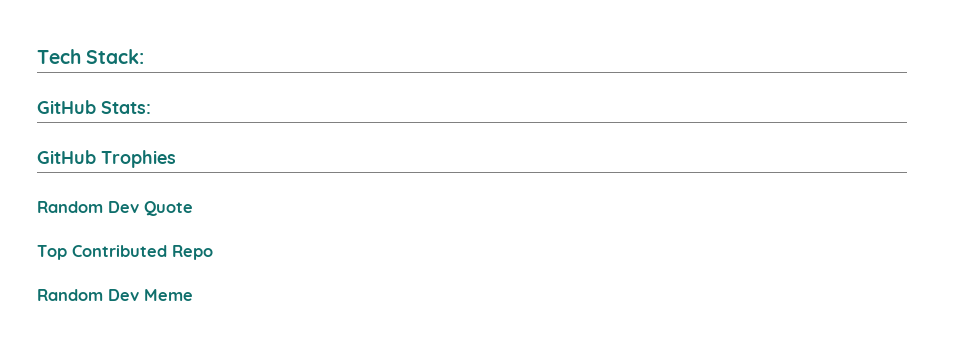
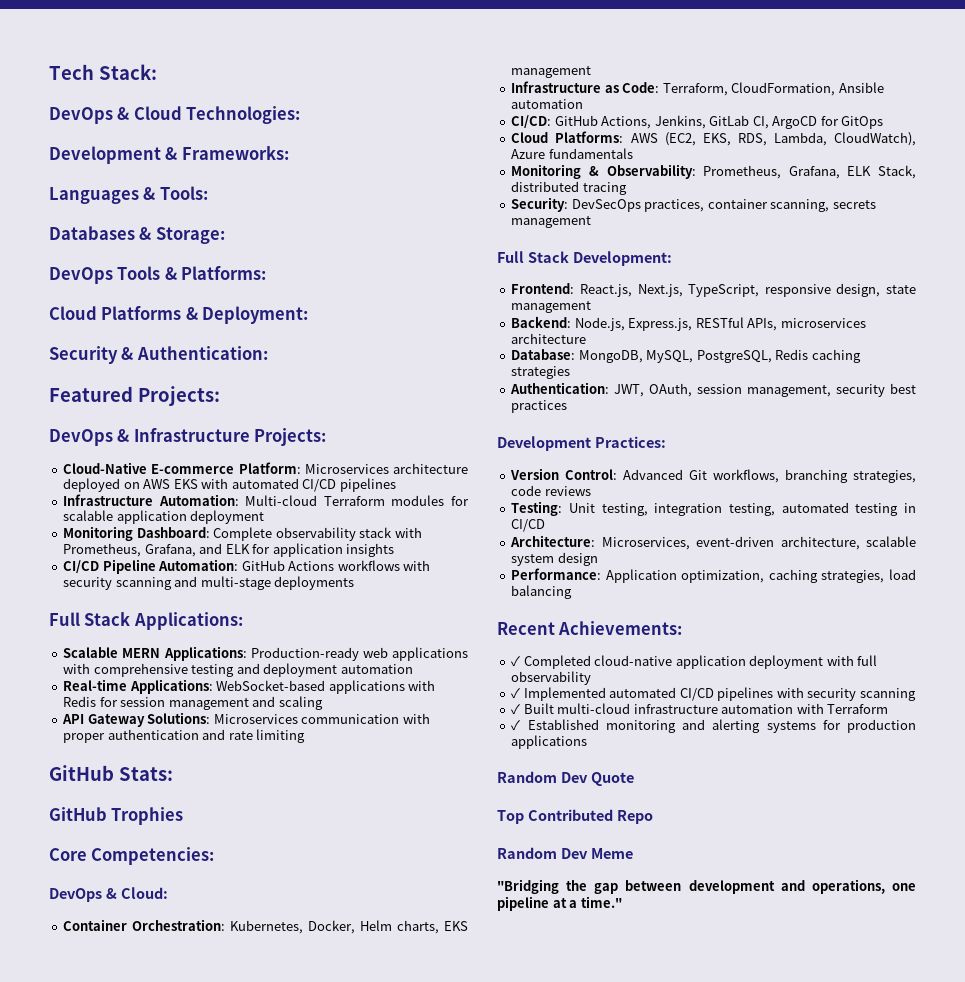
+ DevOps & Cloud Technologies:
+ Development & Frameworks:
+ Languages & Tools:
+ Databases & Storage:
+ DevOps Tools & Platforms:
+ Cloud Platforms & Deployment:
+ Security & Authentication:
+ Featured Projects:
+ DevOps & Infrastructure Projects:
+ Cloud-Native E-commerce Platform: Microservices architecture deployed on AWS EKS with automated CI/CD pipelines
+ Infrastructure Automation: Multi-cloud Terraform modules for scalable application deployment
+ Monitoring Dashboard: Complete observability stack with Prometheus, Grafana, and ELK for application insights
+ CI/CD Pipeline Automation: GitHub Actions workflows with security scanning and multi-stage deployments
+ Full Stack Applications:
+ Scalable MERN Applications: Production-ready web applications with comprehensive testing and deployment automation
+ Real-time Applications: WebSocket-based applications with Redis for session management and scaling
+ API Gateway Solutions: Microservices communication with proper authentication and rate limiting
  GitHub Stats:
  GitHub Trophies
+ Core Competencies:
+ DevOps & Cloud:
+ Container Orchestration: Kubernetes, Docker, Helm charts, EKS management
+ Infrastructure as Code: Terraform, CloudFormation, Ansible automation
+ CI/CD: GitHub Actions, Jenkins, GitLab CI, ArgoCD for GitOps
+ Cloud Platforms: AWS (EC2, EKS, RDS, Lambda, CloudWatch), Azure fundamentals
+ Monitoring & Observability: Prometheus, Grafana, ELK Stack, distributed tracing
+ Security: DevSecOps practices, container scanning, secrets management
+ Full Stack Development:
+ Frontend: React.js, Next.js, TypeScript, responsive design, state management
+ Backend: Node.js, Express.js, RESTful APIs, microservices architecture
+ Database: MongoDB, MySQL, PostgreSQL, Redis caching strategies
+ Authentication: JWT, OAuth, session management, security best practices
+ Development Practices:
+ Version Control: Advanced Git workflows, branching strategies, code reviews
+ Testing: Unit testing, integration testing, automated testing in CI/CD
+ Architecture: Microservices, event-driven architecture, scalable system design
+ Performance: Application optimization, caching strategies, load balancing
+ Recent Achievements:
+ ✓ Completed cloud-native application deployment with full observability
+ ✓ Implemented automated CI/CD pipelines with security scanning
+ ✓ Built multi-cloud infrastructure automation with Terraform
+ ✓ Established monitoring and alerting systems for production applications
+ "Bridging the gap between development and operations, one pipeline at a time."

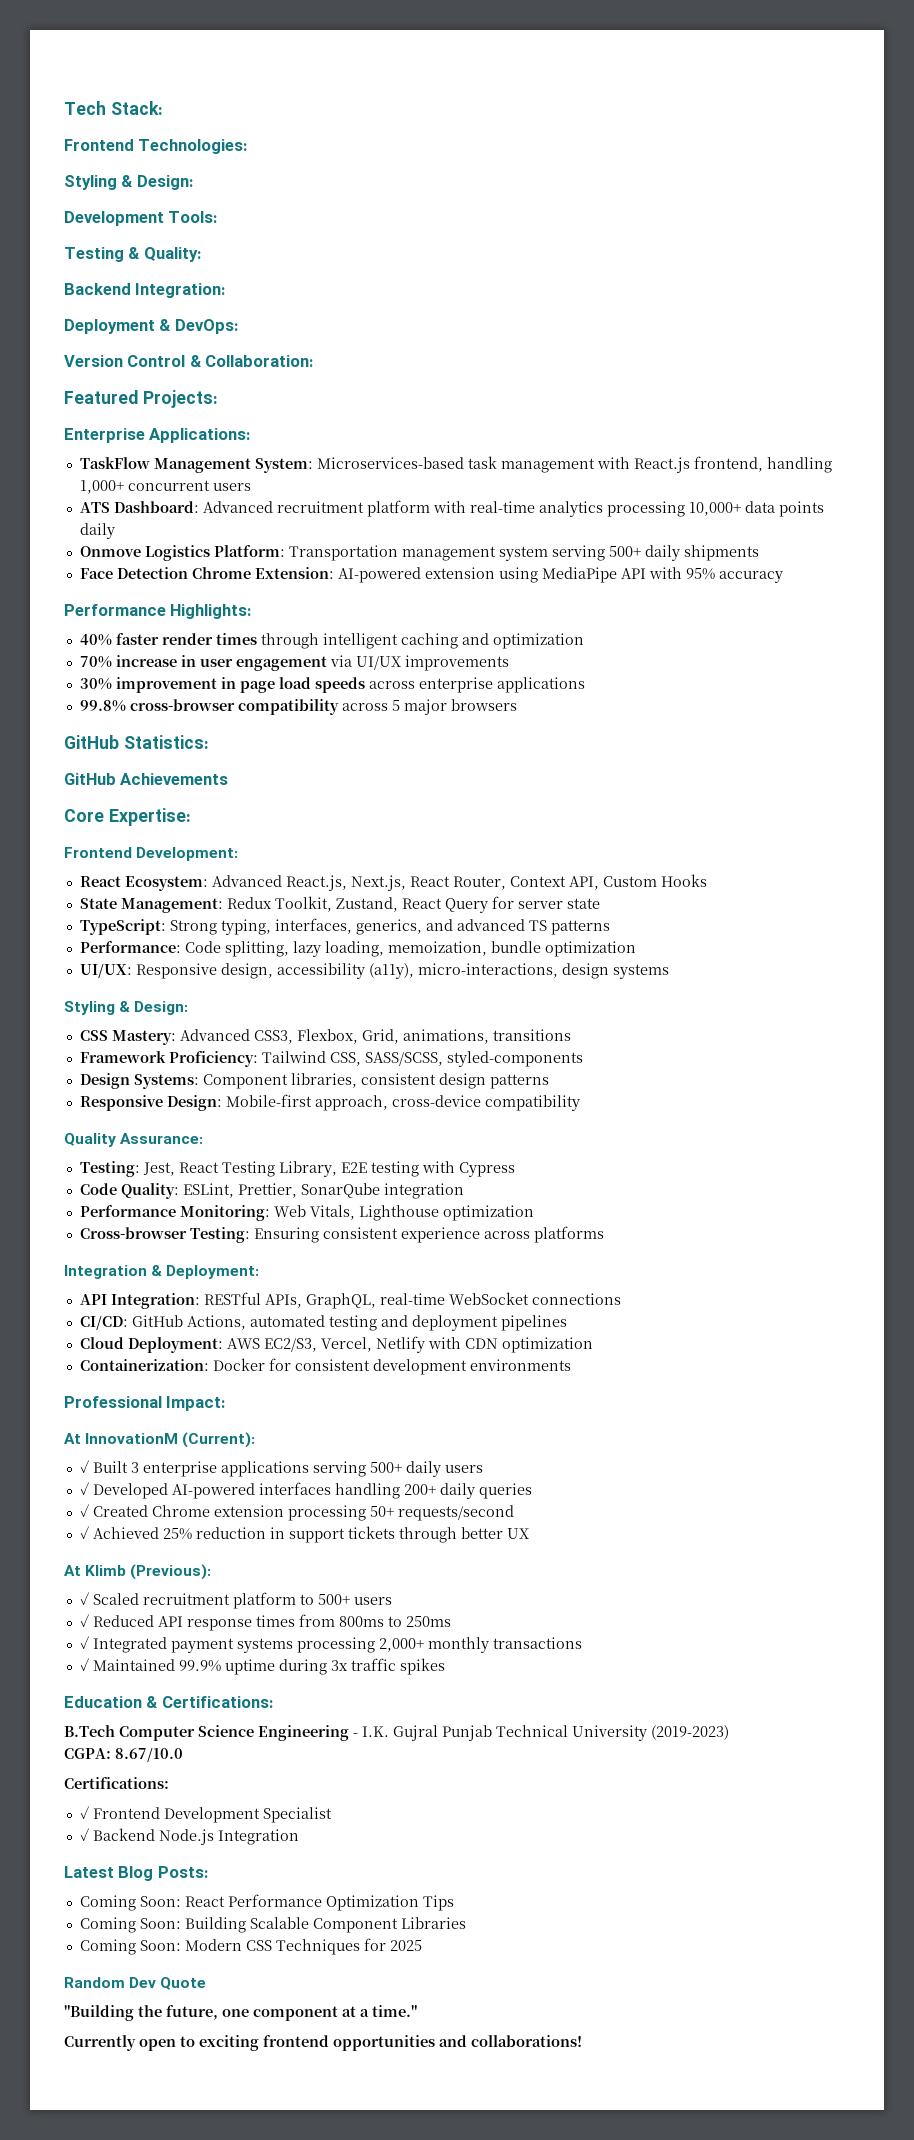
- DevOps & Cloud Technologies:
- Development & Frameworks:
- Languages & Tools:
- Databases & Storage:
- DevOps Tools & Platforms:
- Cloud Platforms & Deployment:
- Security & Authentication:
+ Frontend Technologies:
+ Styling & Design:
+ Development Tools:
+ Testing & Quality:
+ Backend Integration:
+ Deployment & DevOps:
+ Version Control & Collaboration:
  Featured Projects:
- DevOps & Infrastructure Projects:
- Cloud-Native E-commerce Platform: Microservices architecture deployed on AWS EKS with automated CI/CD pipelines
- Infrastructure Automation: Multi-cloud Terraform modules for scalable application deployment
- Monitoring Dashboard: Complete observability stack with Prometheus, Grafana, and ELK for application insights
- CI/CD Pipeline Automation: GitHub Actions workflows with security scanning and multi-stage deployments
- Full Stack Applications:
- Scalable MERN Applications: Production-ready web applications with comprehensive testing and deployment automation
- Real-time Applications: WebSocket-based applications with Redis for session management and scaling
- API Gateway Solutions: Microservices communication with proper authentication and rate limiting
- GitHub Stats:
- GitHub Trophies
- Core Competencies:
- DevOps & Cloud:
- Container Orchestration: Kubernetes, Docker, Helm charts, EKS management
- Infrastructure as Code: Terraform, CloudFormation, Ansible automation
- CI/CD: GitHub Actions, Jenkins, GitLab CI, ArgoCD for GitOps
- Cloud Platforms: AWS (EC2, EKS, RDS, Lambda, CloudWatch), Azure fundamentals
- Monitoring & Observability: Prometheus, Grafana, ELK Stack, distributed tracing
- Security: DevSecOps practices, container scanning, secrets management
- Full Stack Development:
- Frontend: React.js, Next.js, TypeScript, responsive design, state management
- Backend: Node.js, Express.js, RESTful APIs, microservices architecture
- Database: MongoDB, MySQL, PostgreSQL, Redis caching strategies
- Authentication: JWT, OAuth, session management, security best practices
- Development Practices:
- Version Control: Advanced Git workflows, branching strategies, code reviews
- Testing: Unit testing, integration testing, automated testing in CI/CD
- Architecture: Microservices, event-driven architecture, scalable system design
- Performance: Application optimization, caching strategies, load balancing
- Recent Achievements:
- ✓ Completed cloud-native application deployment with full observability
- ✓ Implemented automated CI/CD pipelines with security scanning
- ✓ Built multi-cloud infrastructure automation with Terraform
- ✓ Established monitoring and alerting systems for production applications
+ Enterprise Applications:
+ TaskFlow Management System: Microservices-based task management with React.js frontend, handling 1,000+ concurrent users
+ ATS Dashboard: Advanced recruitment platform with real-time analytics processing 10,000+ data points daily
+ Onmove Logistics Platform: Transportation management system serving 500+ daily shipments
+ Face Detection Chrome Extension: AI-powered extension using MediaPipe API with 95% accuracy
+ Performance Highlights:
+ 40% faster render times through intelligent caching and optimization
+ 70% increase in user engagement via UI/UX improvements
+ 30% improvement in page load speeds across enterprise applications
+ 99.8% cross-browser compatibility across 5 major browsers
+ GitHub Statistics:
+ GitHub Achievements
+ Core Expertise:
+ Frontend Development:
+ React Ecosystem: Advanced React.js, Next.js, React Router, Context API, Custom Hooks
+ State Management: Redux Toolkit, Zustand, React Query for server state
+ TypeScript: Strong typing, interfaces, generics, and advanced TS patterns
+ Performance: Code splitting, lazy loading, memoization, bundle optimization
+ UI/UX: Responsive design, accessibility (a11y), micro-interactions, design systems
+ Styling & Design:
+ CSS Mastery: Advanced CSS3, Flexbox, Grid, animations, transitions
+ Framework Proficiency: Tailwind CSS, SASS/SCSS, styled-components
+ Design Systems: Component libraries, consistent design patterns
+ Responsive Design: Mobile-first approach, cross-device compatibility
+ Quality Assurance:
+ Testing: Jest, React Testing Library, E2E testing with Cypress
+ Code Quality: ESLint, Prettier, SonarQube integration
+ Performance Monitoring: Web Vitals, Lighthouse optimization
+ Cross-browser Testing: Ensuring consistent experience across platforms
+ Integration & Deployment:
+ API Integration: RESTful APIs, GraphQL, real-time WebSocket connections
+ CI/CD: GitHub Actions, automated testing and deployment pipelines
+ Cloud Deployment: AWS EC2/S3, Vercel, Netlify with CDN optimization
+ Containerization: Docker for consistent development environments
+ Professional Impact:
+ At InnovationM (Current):
+ ✓ Built 3 enterprise applications serving 500+ daily users
+ ✓ Developed AI-powered interfaces handling 200+ daily queries
+ ✓ Created Chrome extension processing 50+ requests/second
+ ✓ Achieved 25% reduction in support tickets through better UX
+ At Klimb (Previous):
+ ✓ Scaled recruitment platform to 500+ users
+ ✓ Reduced API response times from 800ms to 250ms
+ ✓ Integrated payment systems processing 2,000+ monthly transactions
+ ✓ Maintained 99.9% uptime during 3x traffic spikes
+ Education & Certifications:
+ B.Tech Computer Science Engineering - I.K. Gujral Punjab Technical University (2019-2023)
+ CGPA: 8.67/10.0
+ Certifications:
+ ✓ Frontend Development Specialist
+ ✓ Backend Node.js Integration
+ Latest Blog Posts:
+ Coming Soon: React Performance Optimization Tips
+ Coming Soon: Building Scalable Component Libraries
+ Coming Soon: Modern CSS Techniques for 2025
  Random Dev Quote
- Top Contributed Repo
- Random Dev Meme
- "Bridging the gap between development and operations, one pipeline at a time."
+ "Building the future, one component at a time."
+ Currently open to exciting frontend opportunities and collaborations!

